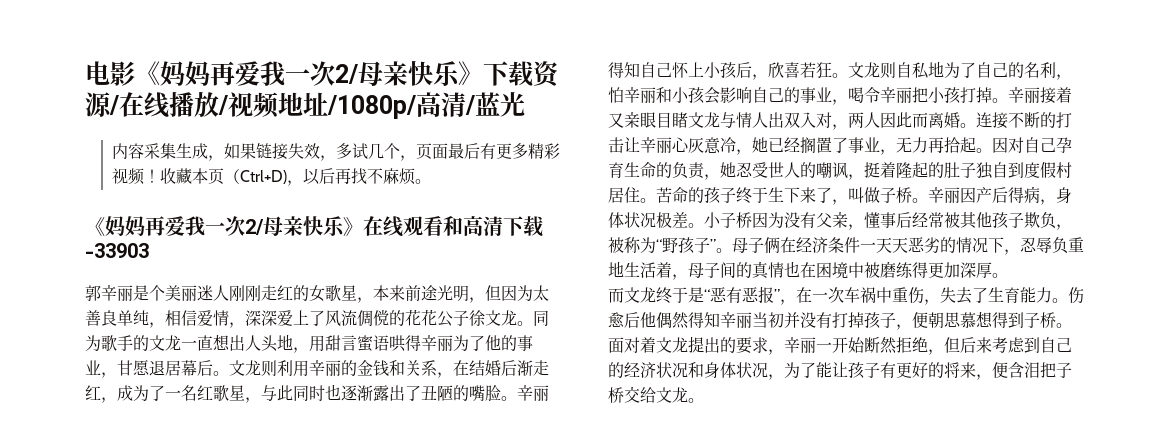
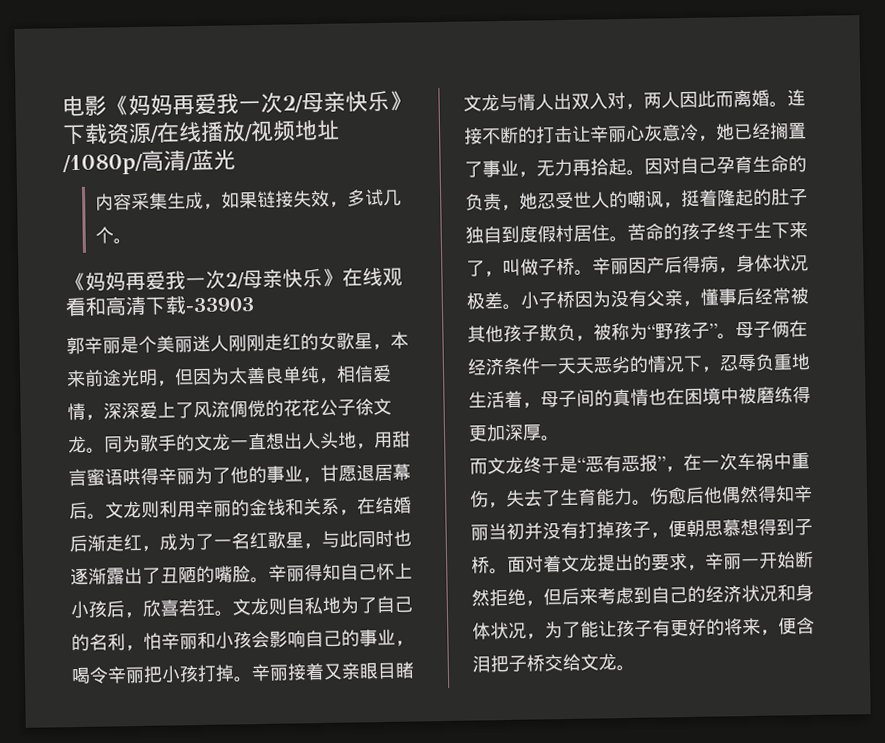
- 内容采集生成，如果链接失效，多试几个，页面最后有更多精彩视频！收藏本页（Ctrl+D)，以后再找不麻烦。
+ 内容采集生成，如果链接失效，多试几个。

